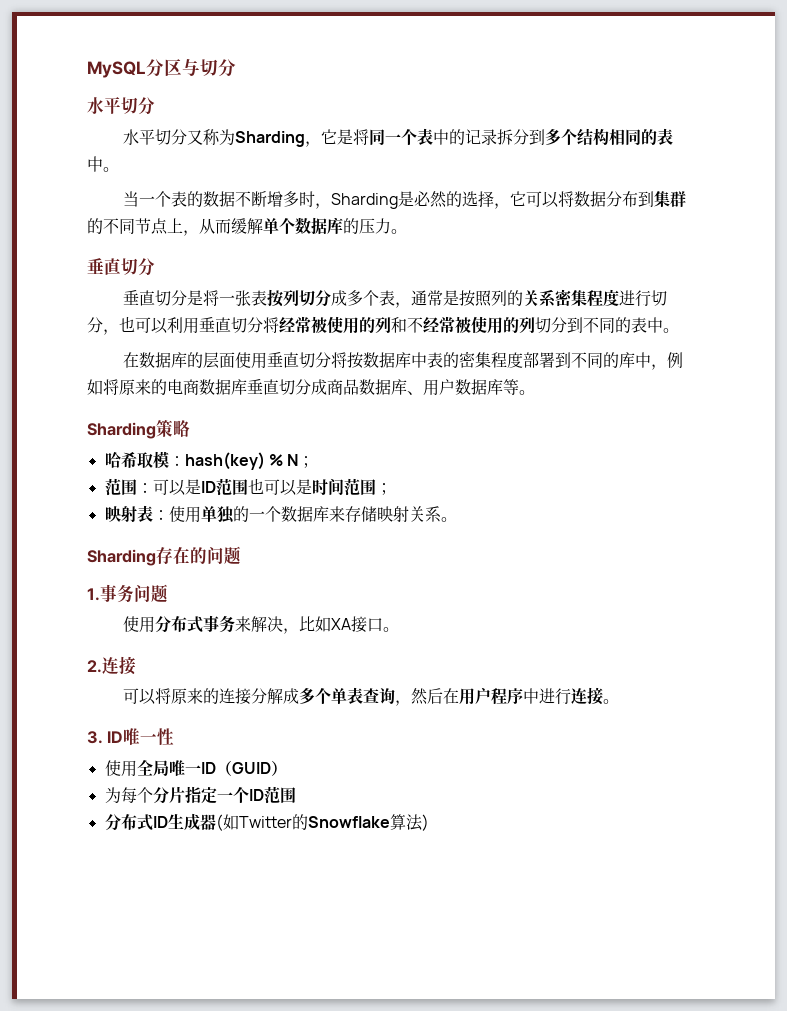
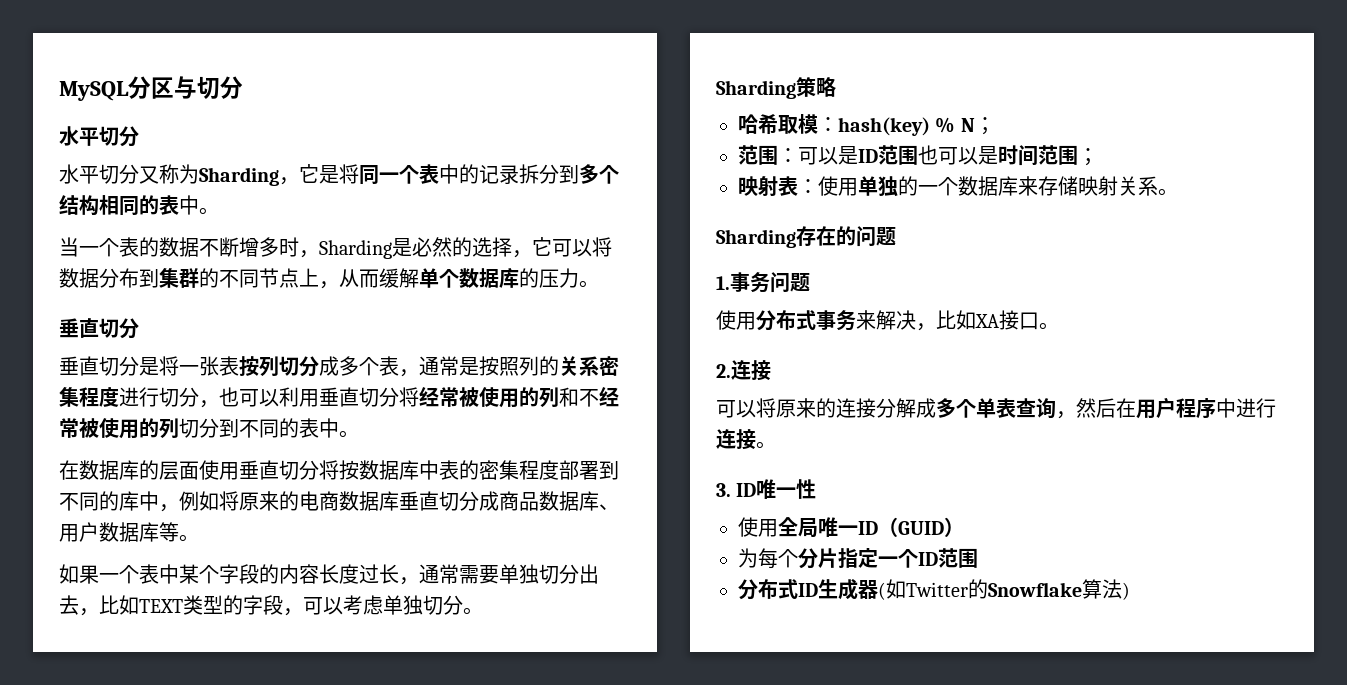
+ 如果一个表中某个字段的内容长度过长，通常需要单独切分出去，比如TEXT类型的字段，可以考虑单独切分。

